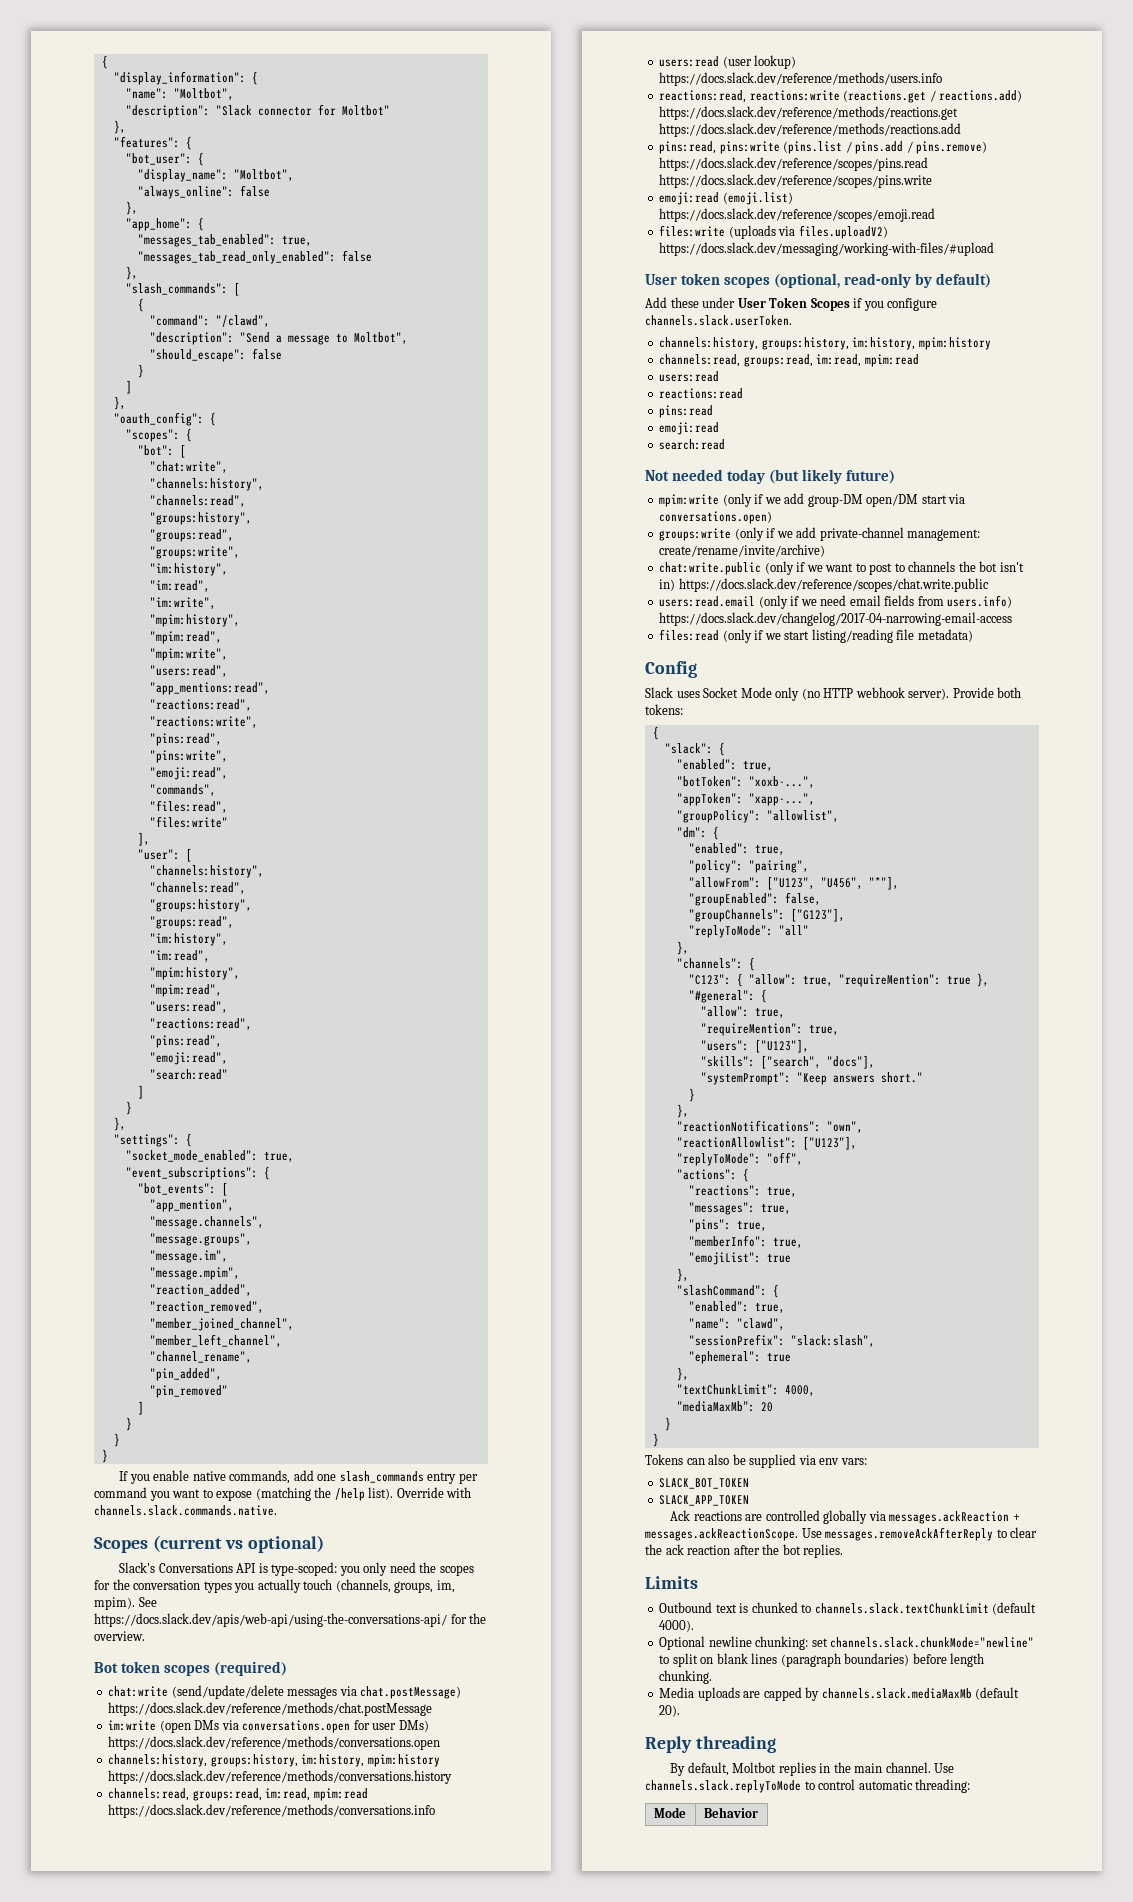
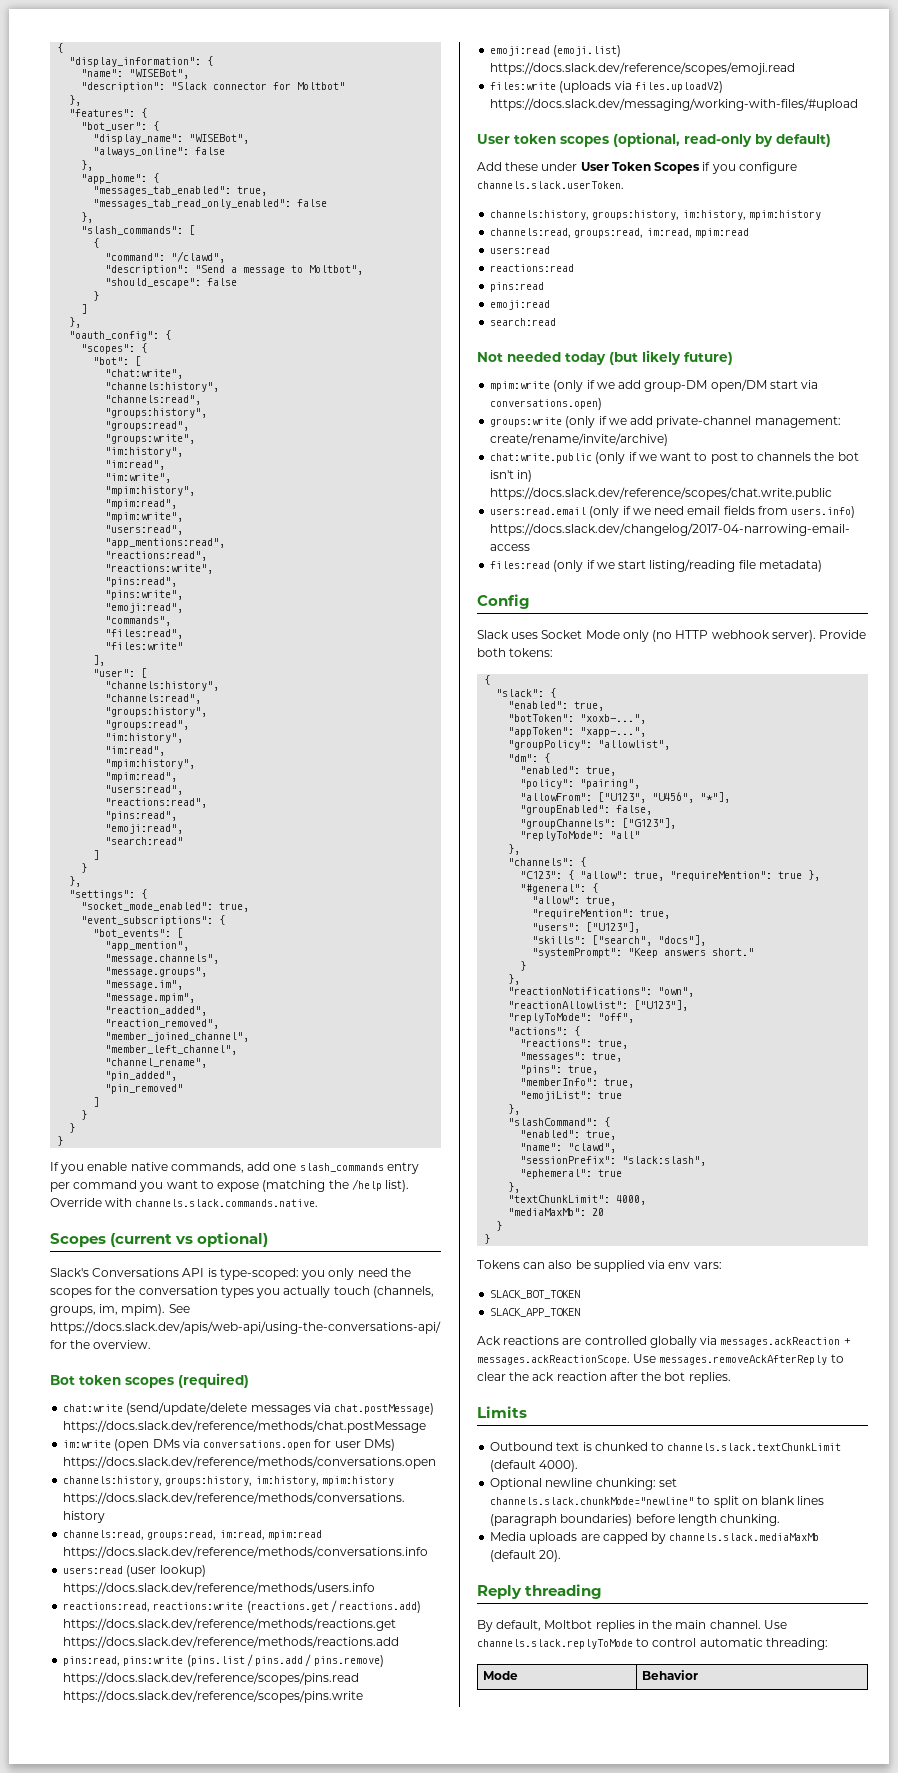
- "name": "Moltbot",
+ "name": "WISEBot",
- "display_name": "Moltbot",
+ "display_name": "WISEBot",

